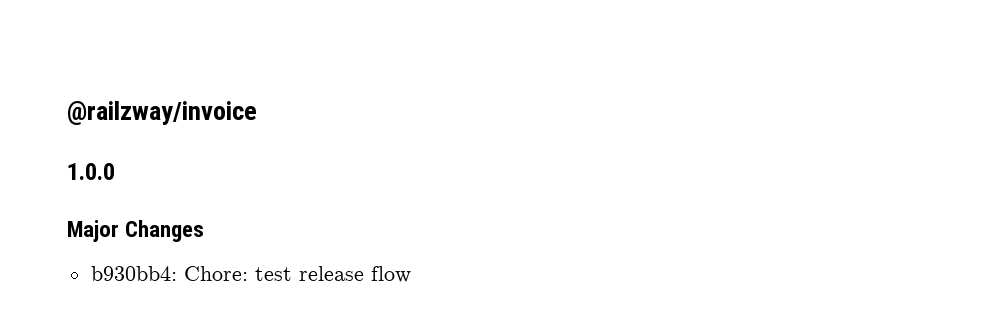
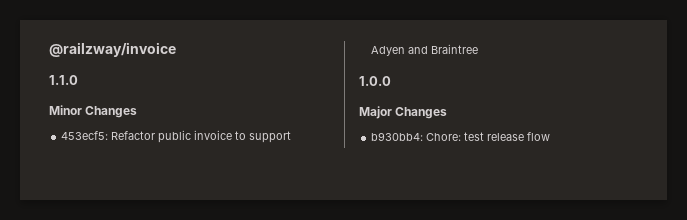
+ 1.1.0
+ Minor Changes
+ 453ecf5: Refactor public invoice to support Adyen and Braintree

